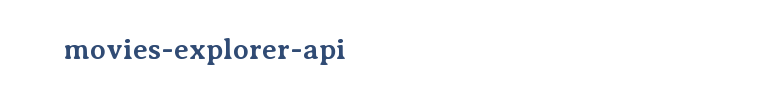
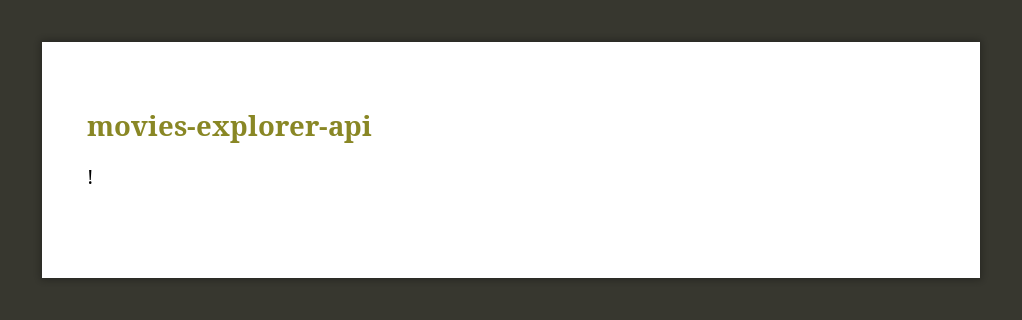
+ !

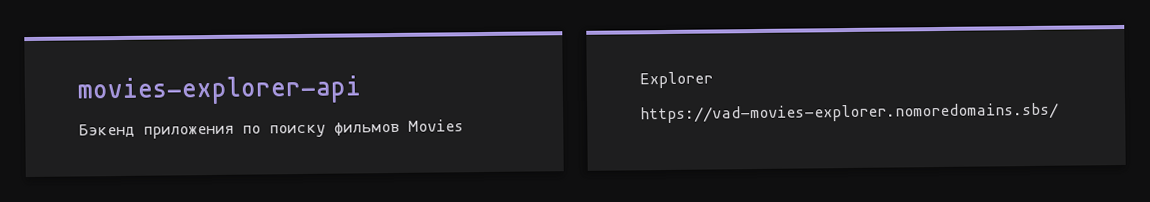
- !
+ Бэкенд приложения по поиску фильмов Movies Explorer
+ https://vad-movies-explorer.nomoredomains.sbs/

